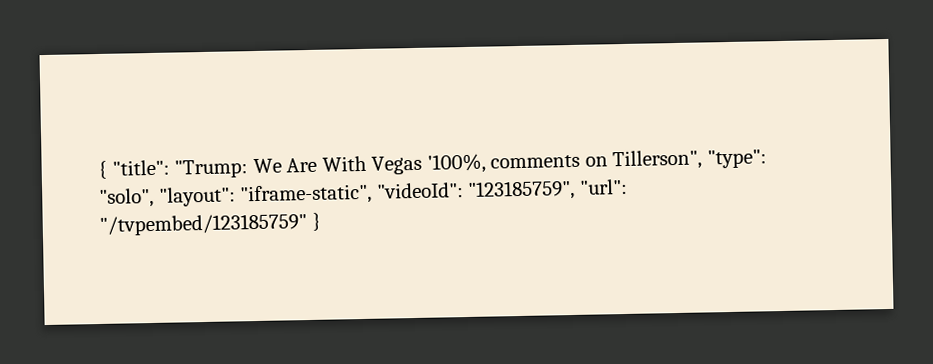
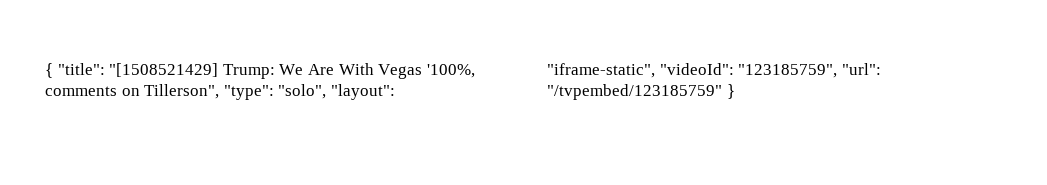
- { "title": "Trump: We Are With Vegas '100%, comments on Tillerson", "type": "solo", "layout": "iframe-static", "videoId": "123185759", "url": "/tvpembed/123185759" }
+ { "title": "[1508521429] Trump: We Are With Vegas '100%, comments on Tillerson", "type": "solo", "layout": "iframe-static", "videoId": "123185759", "url": "/tvpembed/123185759" }

